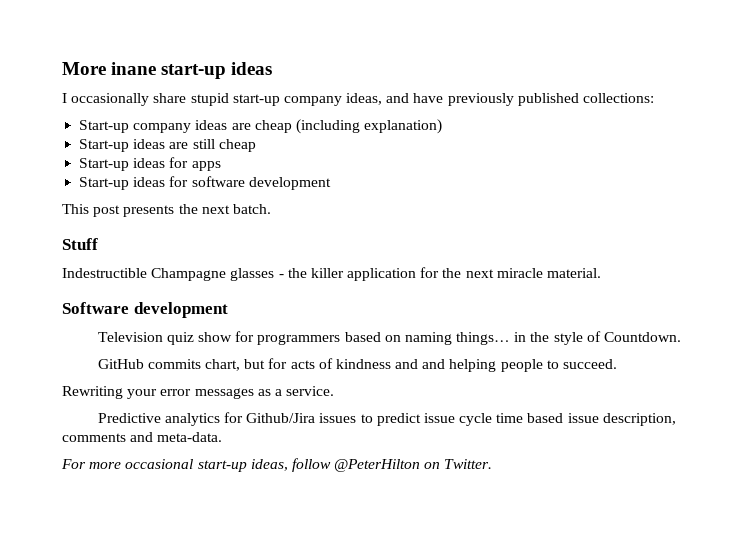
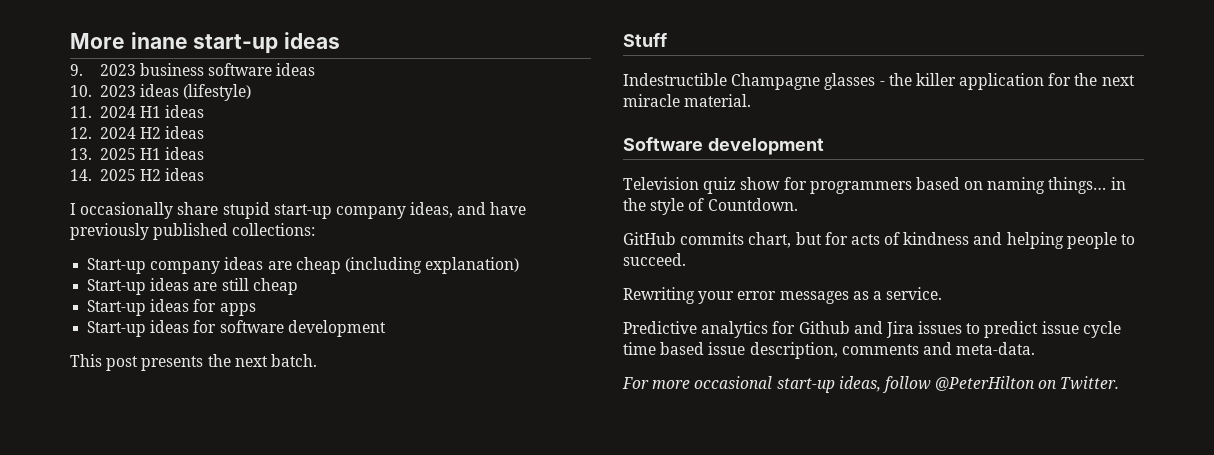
+ 9. 2023 business software ideas
+ 10. 2023 ideas (lifestyle)
+ 11. 2024 H1 ideas
+ 12. 2024 H2 ideas
+ 13. 2025 H1 ideas
+ 14. 2025 H2 ideas
- GitHub commits chart, but for acts of kindness and and helping people to succeed.
+ GitHub commits chart, but for acts of kindness and helping people to succeed.
- Predictive analytics for Github/Jira issues to predict issue cycle time based issue description, comments and meta-data.
+ Predictive analytics for Github and Jira issues to predict issue cycle time based issue description, comments and meta-data.

